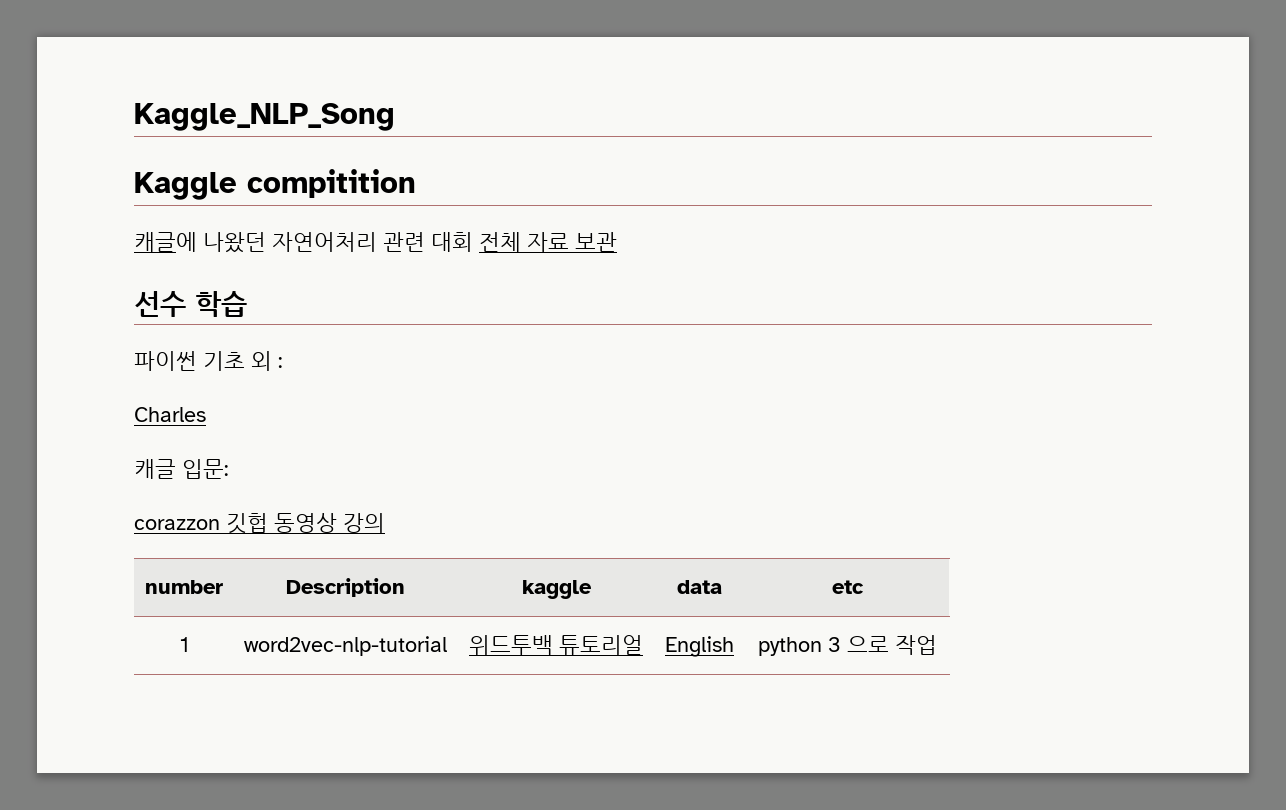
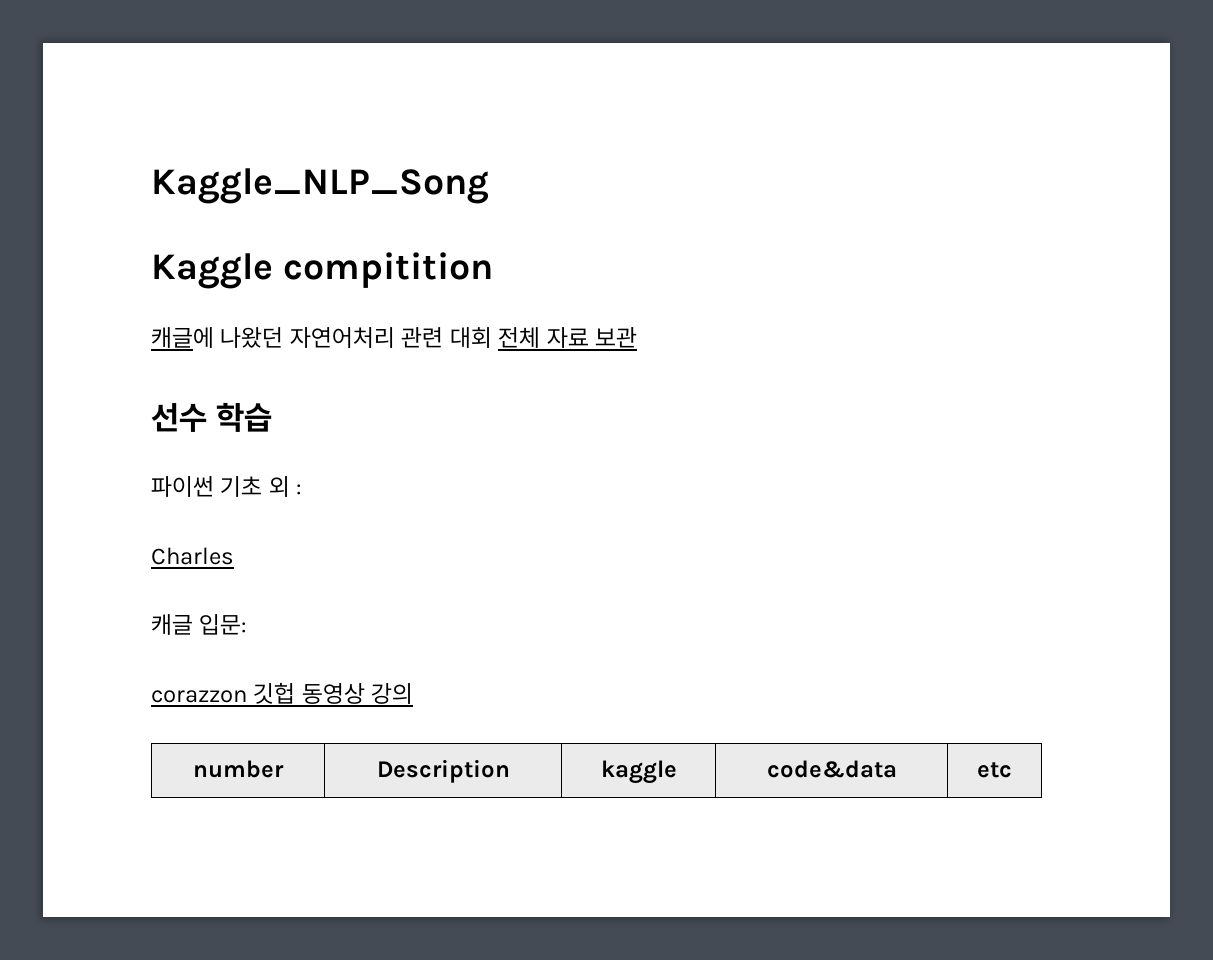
- number | Description | kaggle | data | etc
+ number | Description | kaggle | code&data | etc
- 1 | word2vec-nlp-tutorial | 위드투백 튜토리얼 | English | python 3 으로 작업

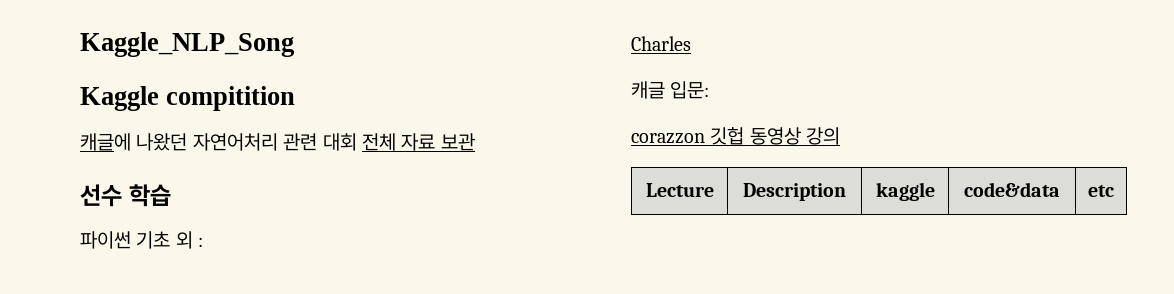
- number | Description | kaggle | code&data | etc
+ Lecture | Description | kaggle | code&data | etc

